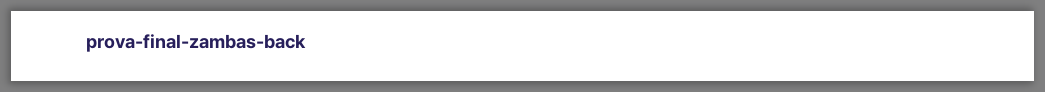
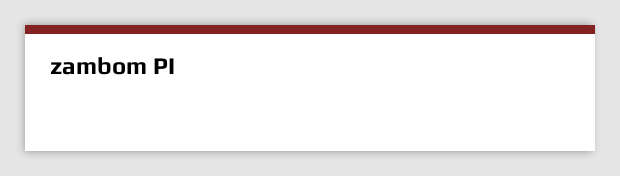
- prova-final-zambas-back
+ zambom PI

